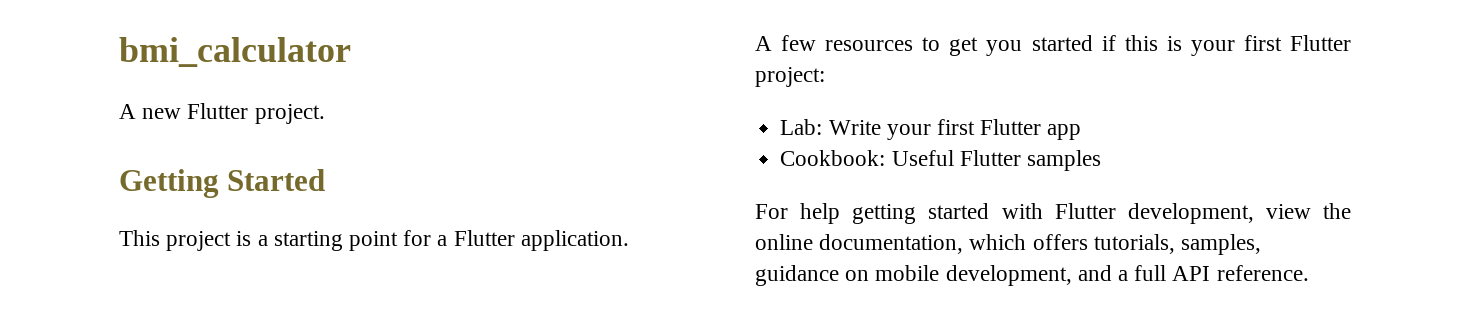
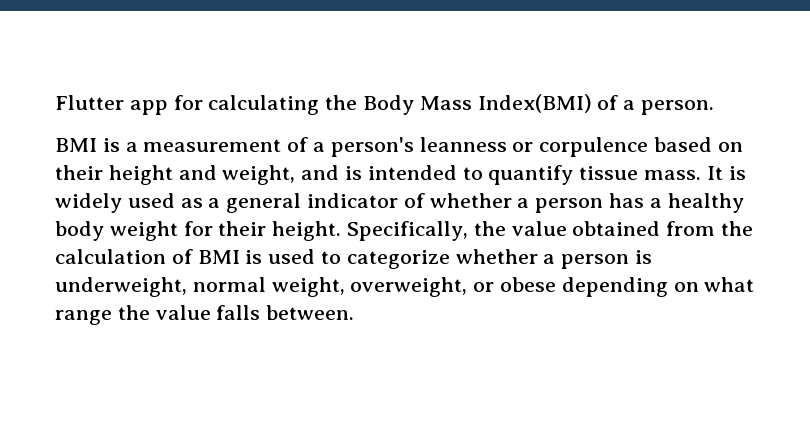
- bmi_calculator
- A new Flutter project.
- Getting Started
- This project is a starting point for a Flutter application.
- A few resources to get you started if this is your first Flutter project:
- Lab: Write your first Flutter app
- Cookbook: Useful Flutter samples
- For help getting started with Flutter development, view the online documentation, which offers tutorials, samples, guidance on mobile development, and a full API reference.
+ Flutter app for calculating the Body Mass Index(BMI) of a person.
+ BMI is a measurement of a person's leanness or corpulence based on their height and weight, and is intended to quantify tissue mass. It is widely used as a general indicator of whether a person has a healthy body weight for their height. Specifically, the value obtained from the calculation of BMI is used to categorize whether a person is underweight, normal weight, overweight, or obese depending on what range the value falls between.

